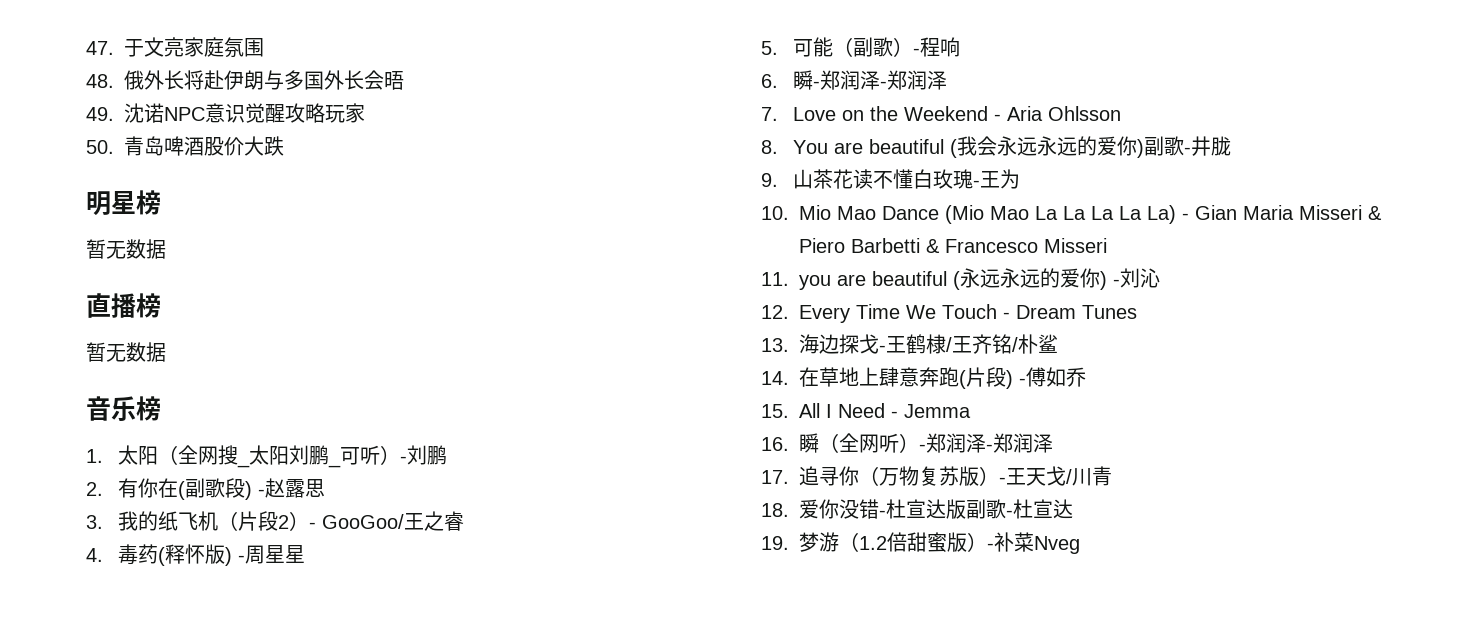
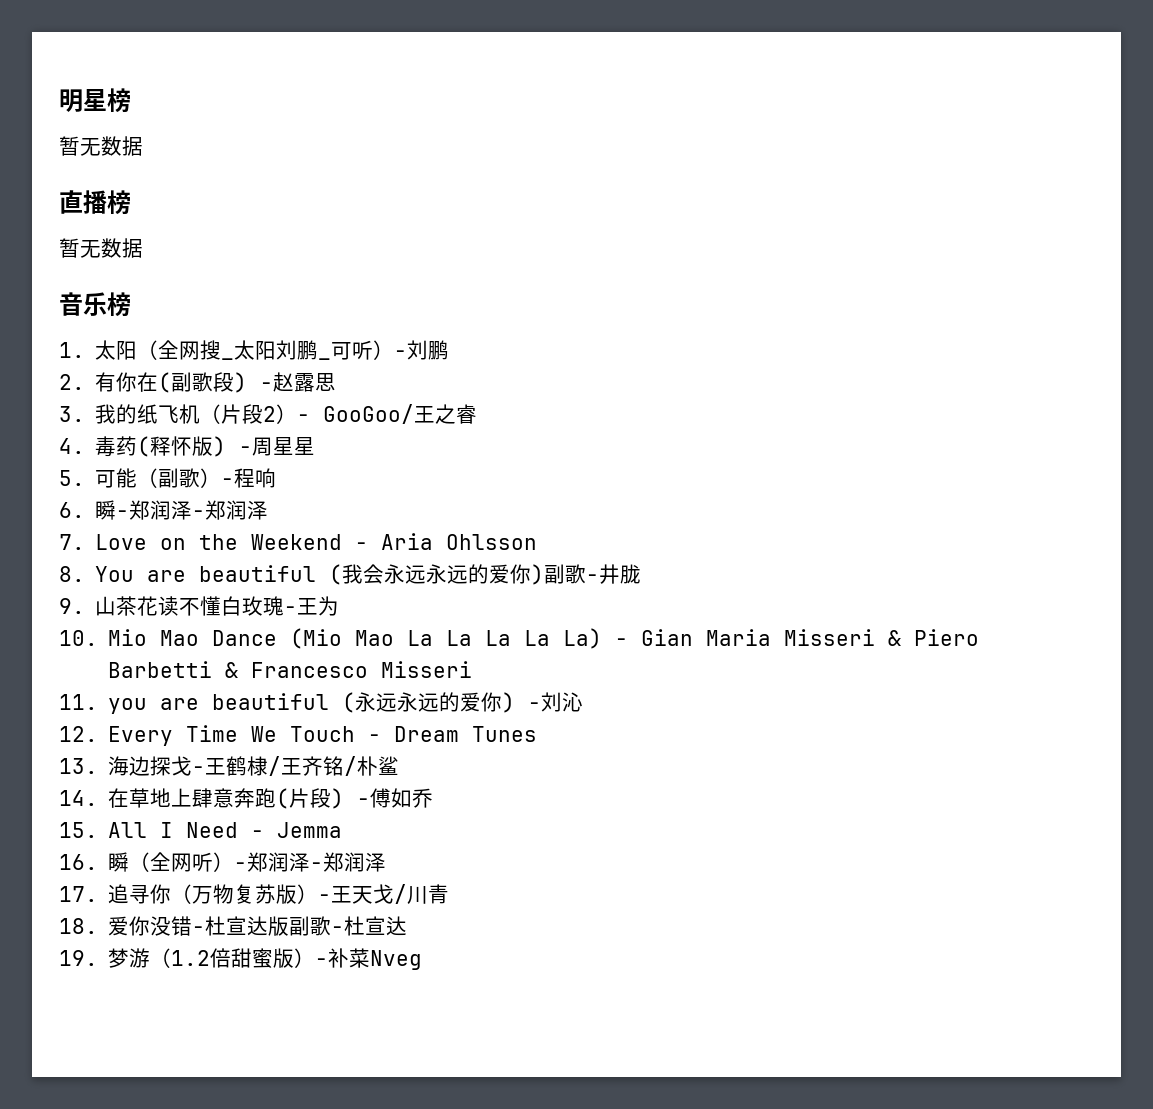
- 47.于文亮家庭氛围
- 48.俄外长将赴伊朗与多国外长会晤
- 49.沈诺NPC意识觉醒攻略玩家
- 50.青岛啤酒股价大跌

